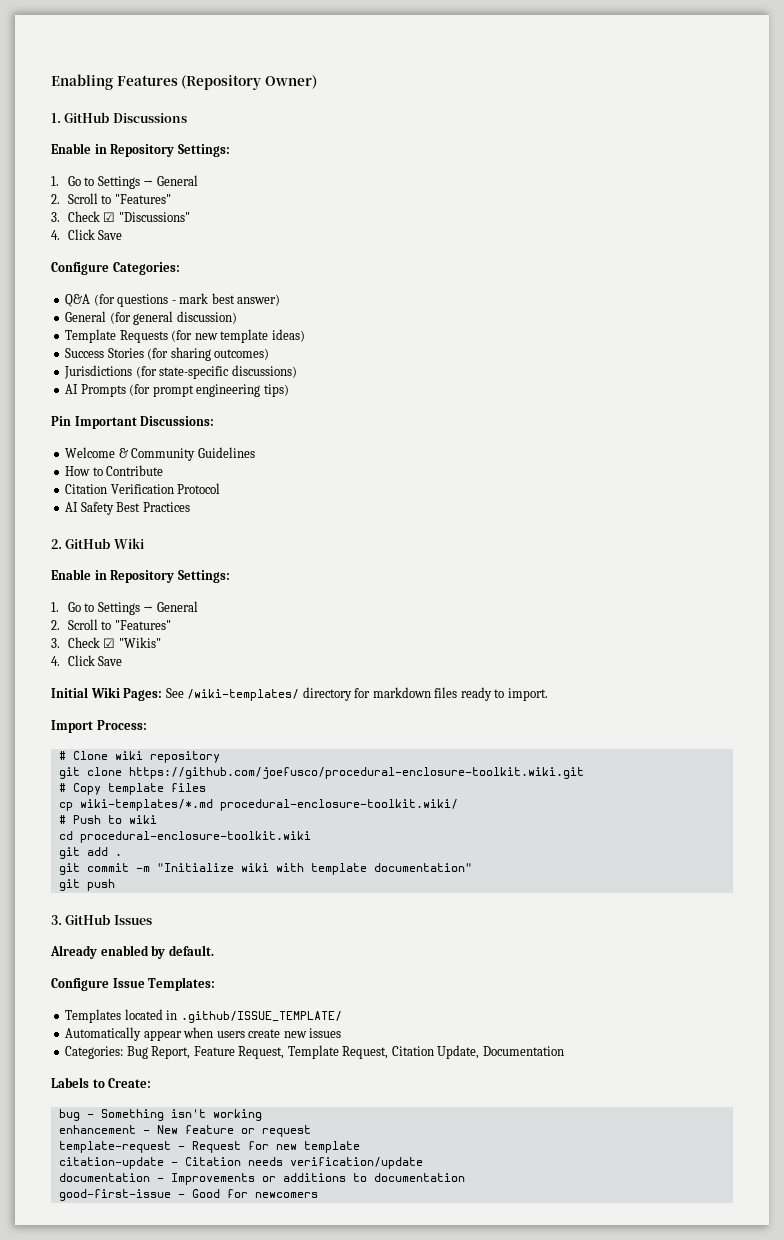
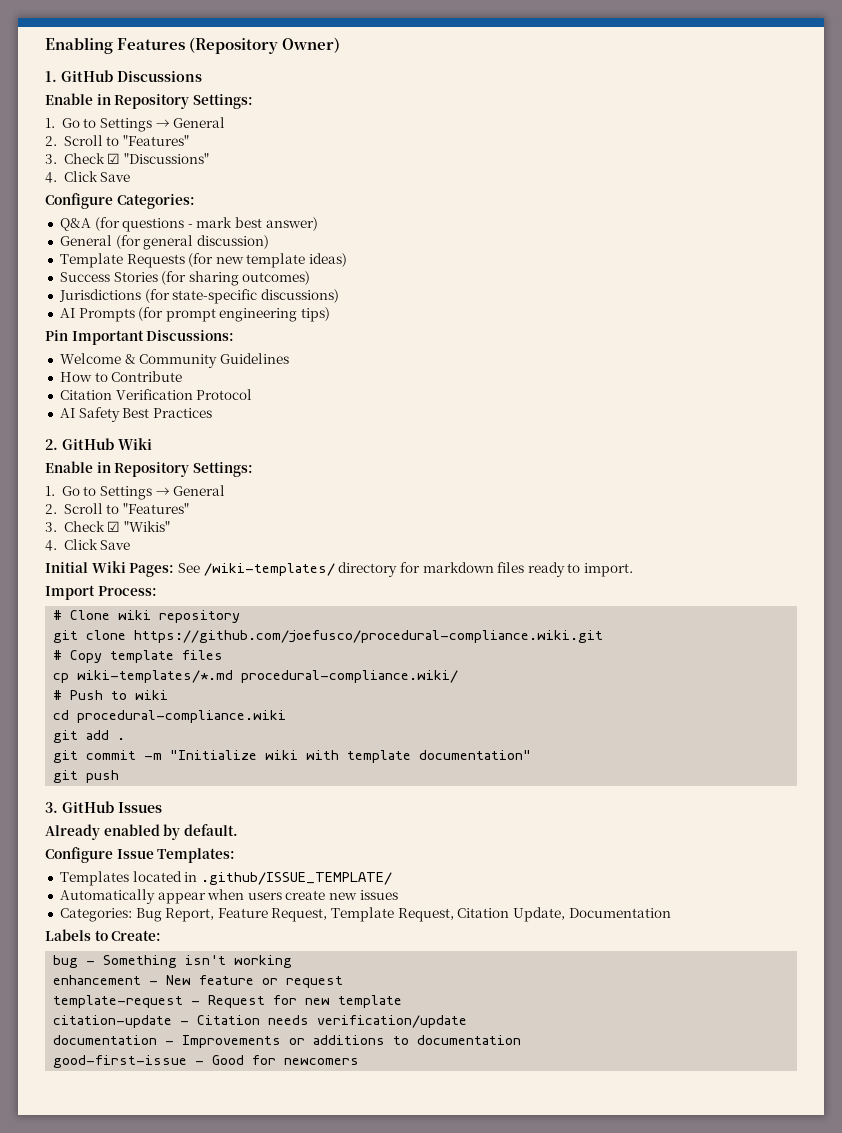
- git clone https://github.com/joefusco/procedural-enclosure-toolkit.wiki.git
+ git clone https://github.com/joefusco/procedural-compliance.wiki.git
- cp wiki-templates/*.md procedural-enclosure-toolkit.wiki/
+ cp wiki-templates/*.md procedural-compliance.wiki/
- cd procedural-enclosure-toolkit.wiki
+ cd procedural-compliance.wiki

